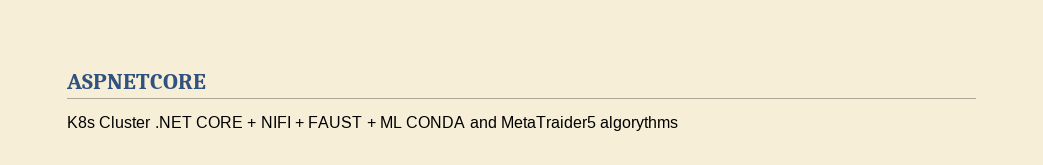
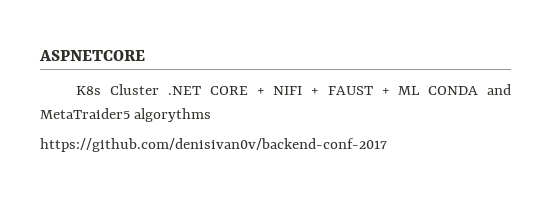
+ https://github.com/denisivan0v/backend-conf-2017

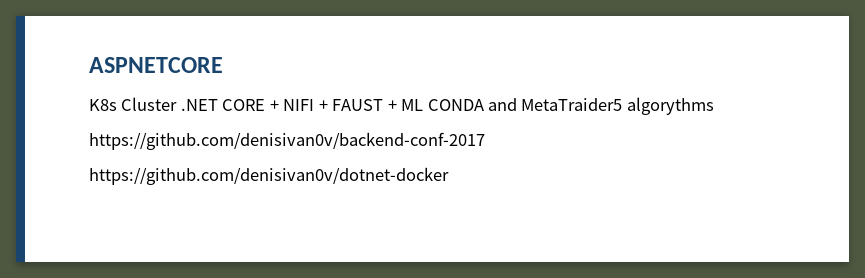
+ https://github.com/denisivan0v/dotnet-docker

